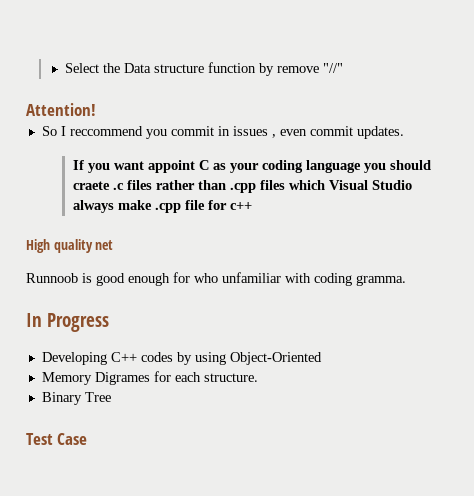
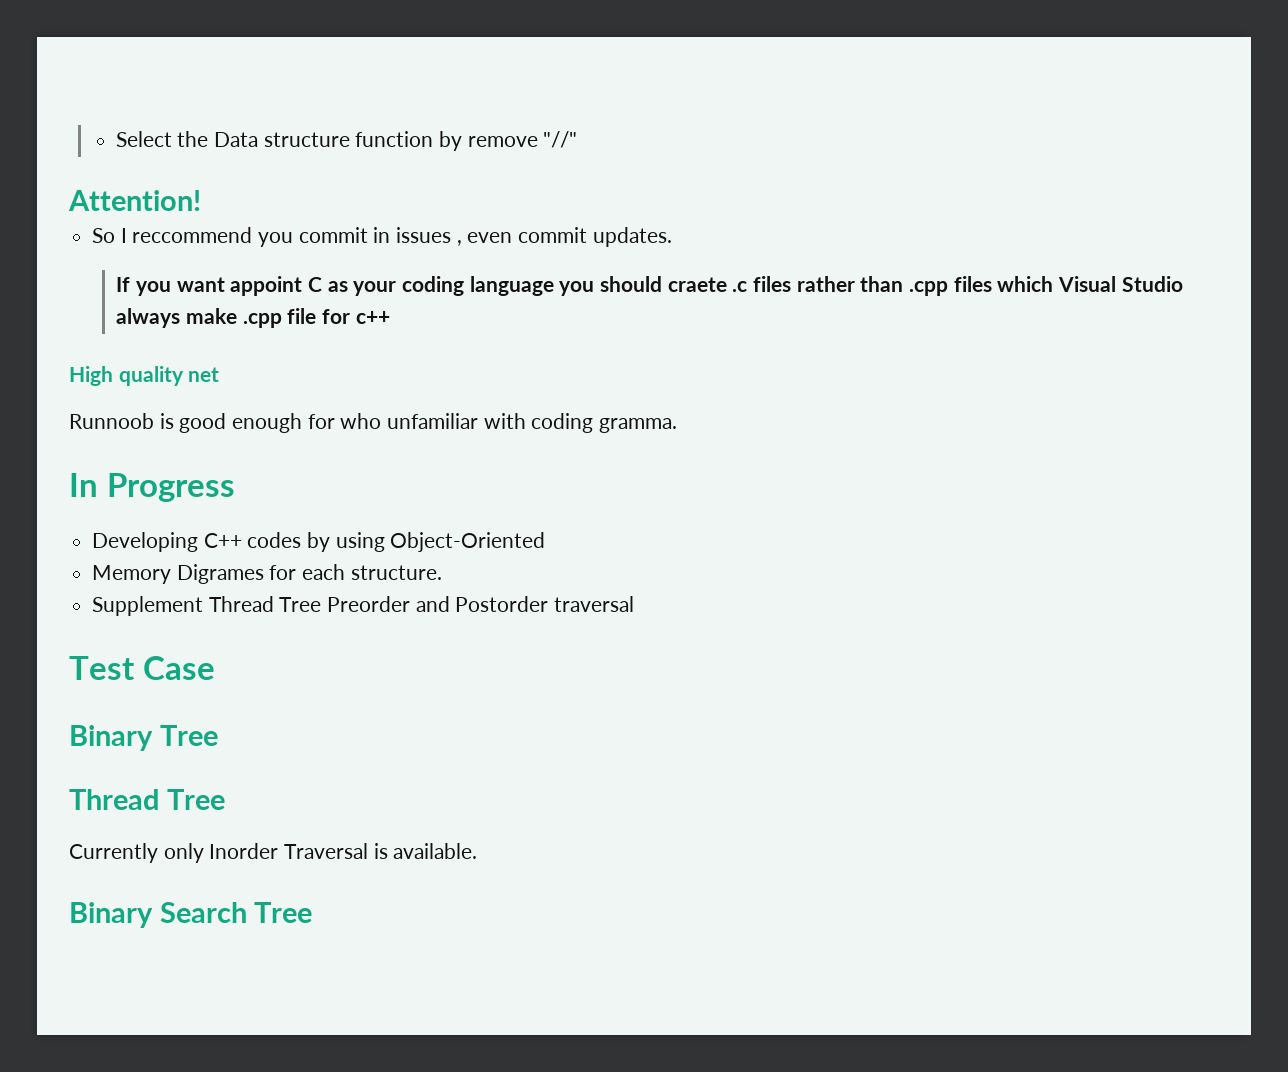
+ Supplement Thread Tree Preorder and Postorder traversal
+ Test Case
  Binary Tree
- Test Case
+ Thread Tree
+ Currently only Inorder Traversal is available.
+ Binary Search Tree

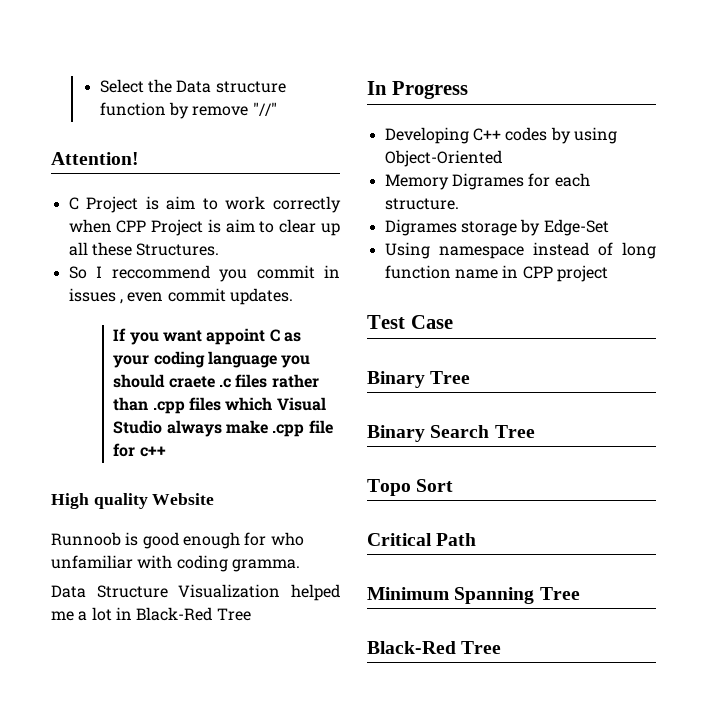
+ C Project is aim to work correctly when CPP Project is aim to clear up all these Structures.
- High quality net
+ High quality Website
+ Data Structure Visualization helped me a lot in Black-Red Tree
- Supplement Thread Tree Preorder and Postorder traversal
+ Digrames storage by Edge-Set
+ Using namespace instead of long function name in CPP project
  Test Case
  Binary Tree
- Thread Tree
- Currently only Inorder Traversal is available.
  Binary Search Tree
+ Topo Sort
+ Critical Path
+ Minimum Spanning Tree
+ Black-Red Tree

